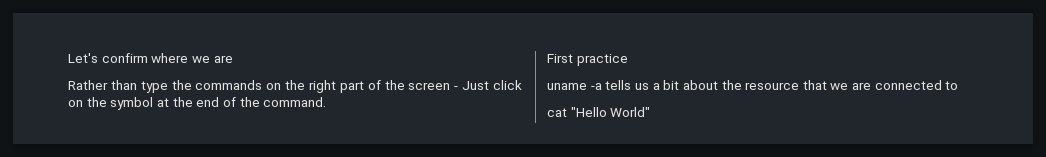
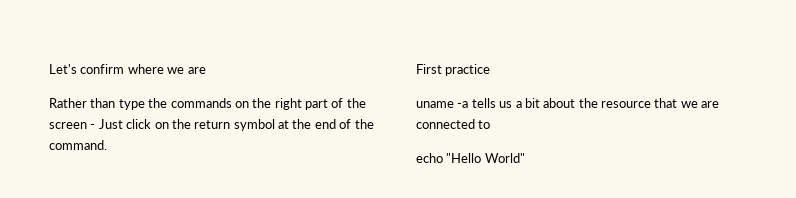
- Rather than type the commands on the right part of the screen - Just click on the symbol at the end of the command.
+ Rather than type the commands on the right part of the screen - Just click on the return symbol at the end of the command.
- cat "Hello World"
+ echo "Hello World"

